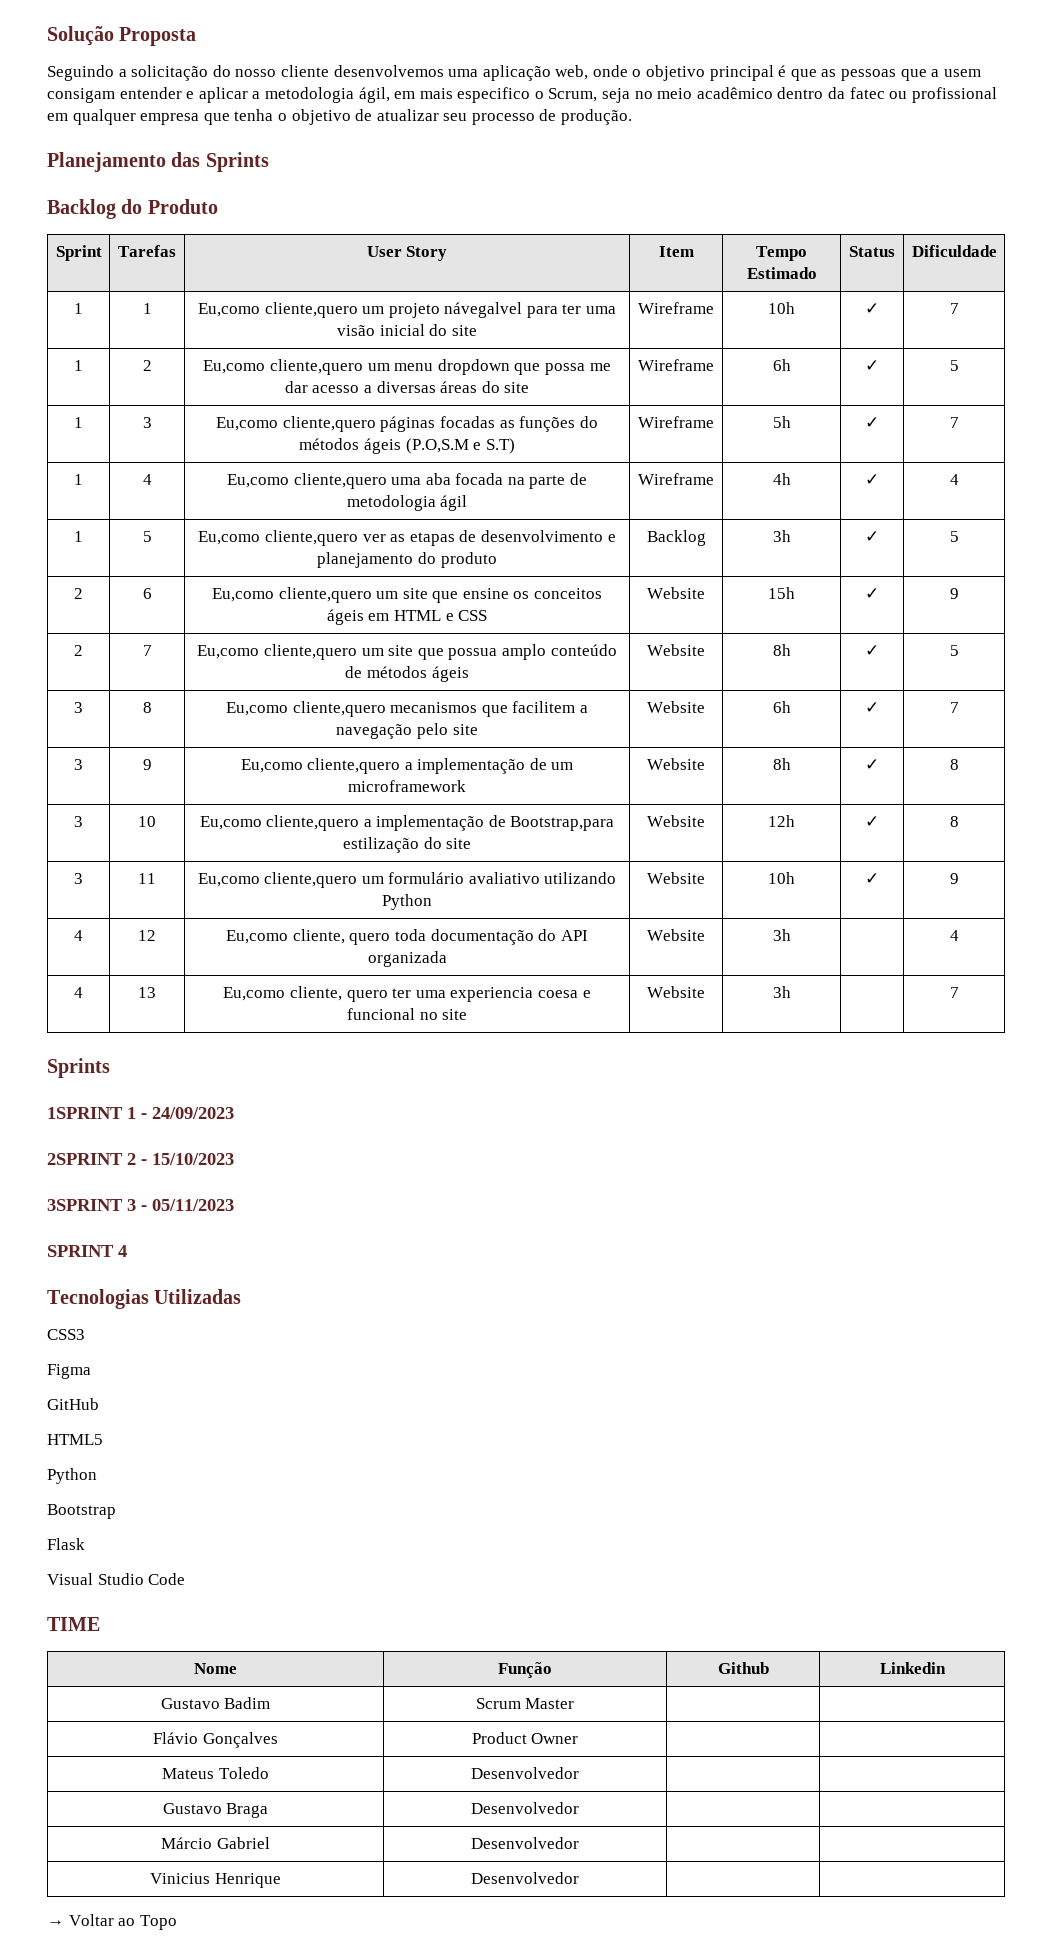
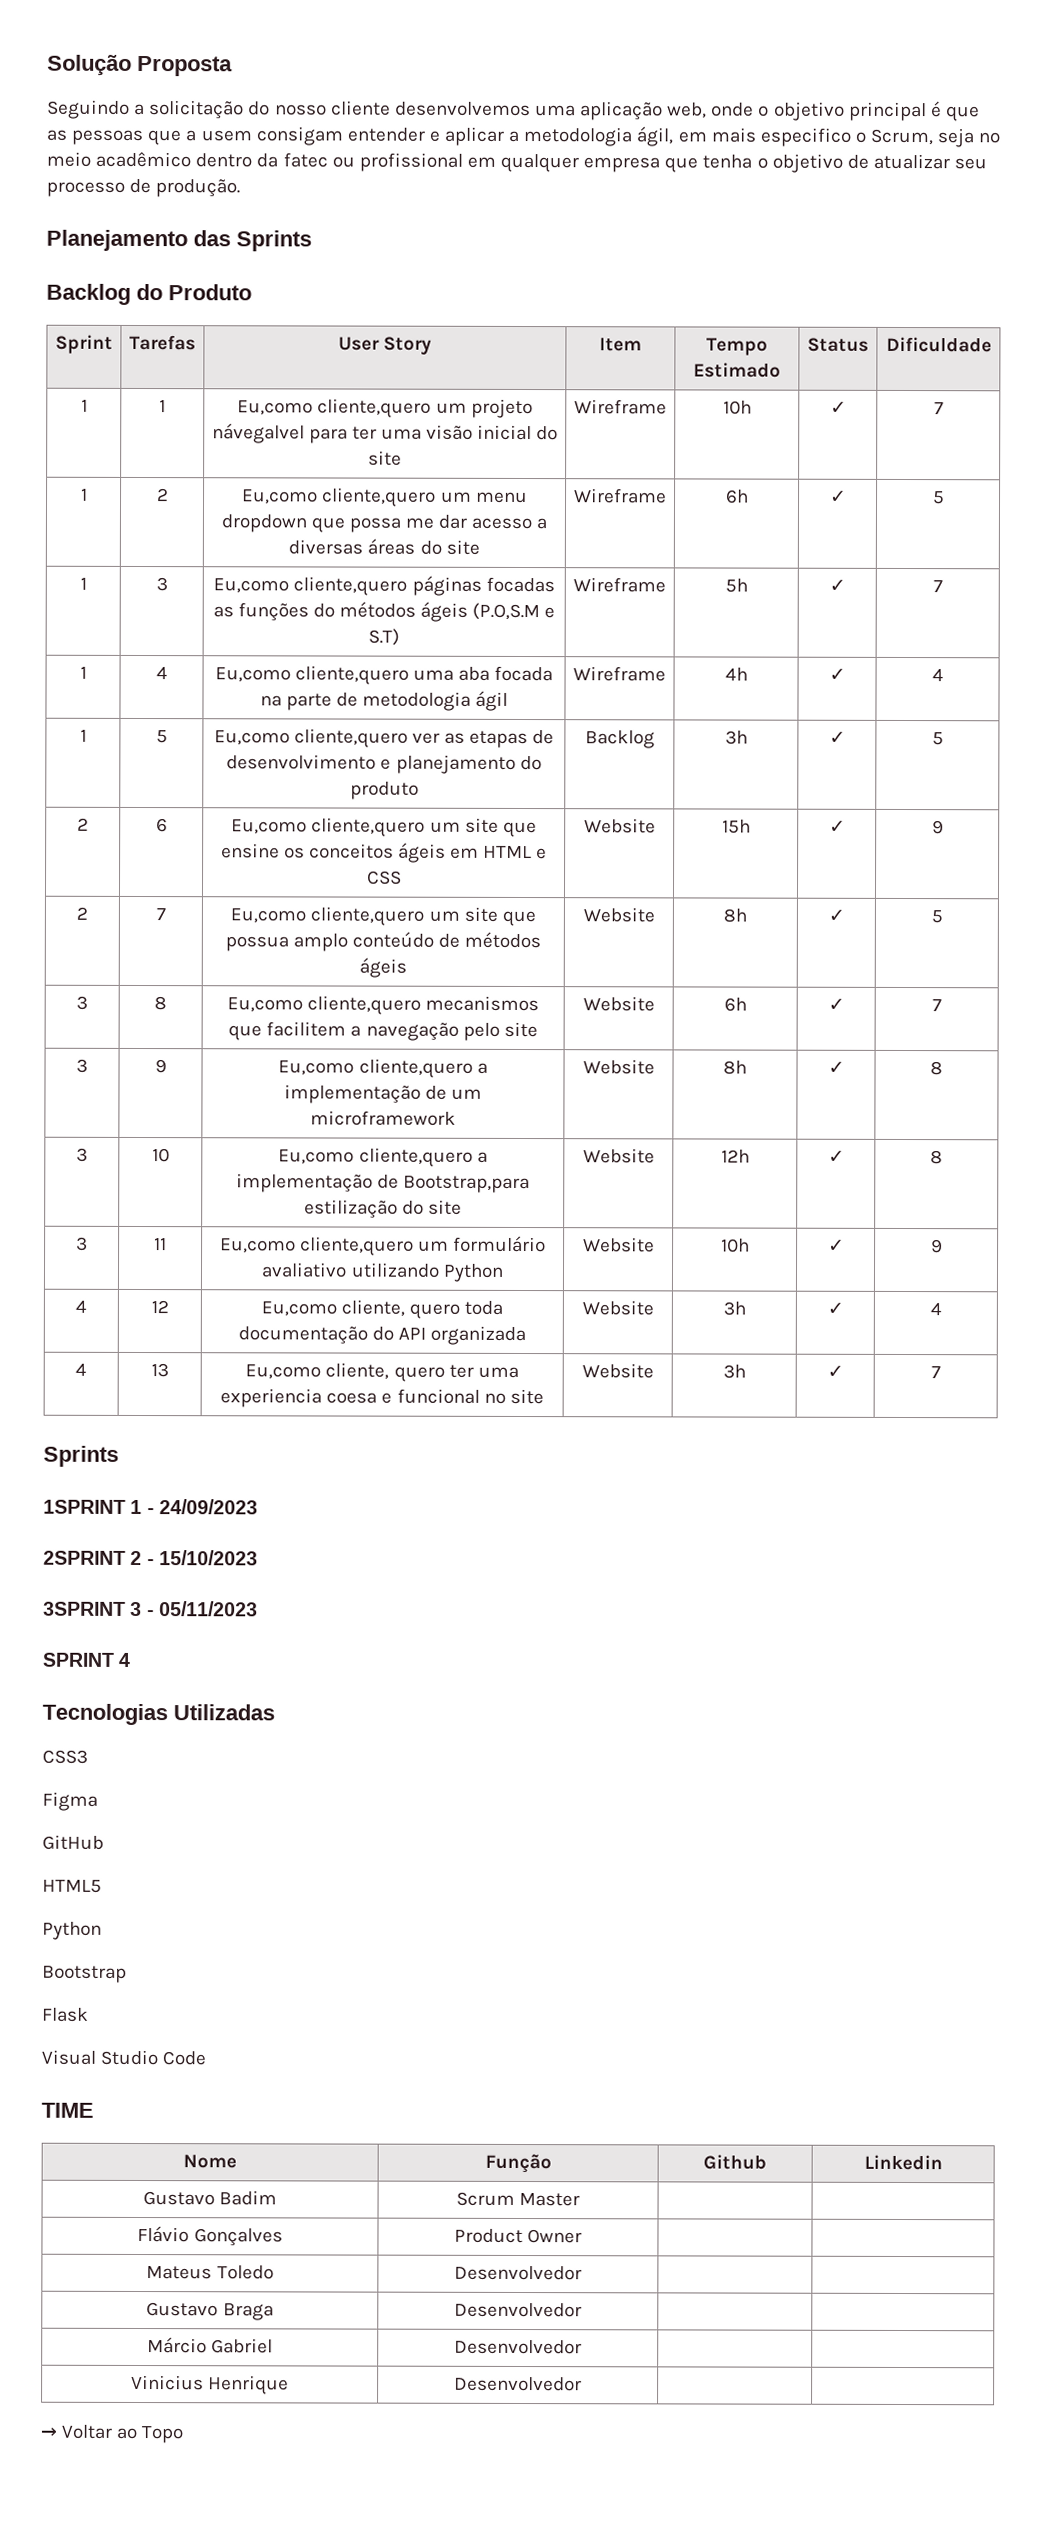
- 4 | 12 | Eu,como cliente, quero toda documentação do API organizada | Website | 3h | | 4
+ 4 | 12 | Eu,como cliente, quero toda documentação do API organizada | Website | 3h | ✓ | 4
- 4 | 13 | Eu,como cliente, quero ter uma experiencia coesa e funcional no site | Website | 3h | | 7
+ 4 | 13 | Eu,como cliente, quero ter uma experiencia coesa e funcional no site | Website | 3h | ✓ | 7

